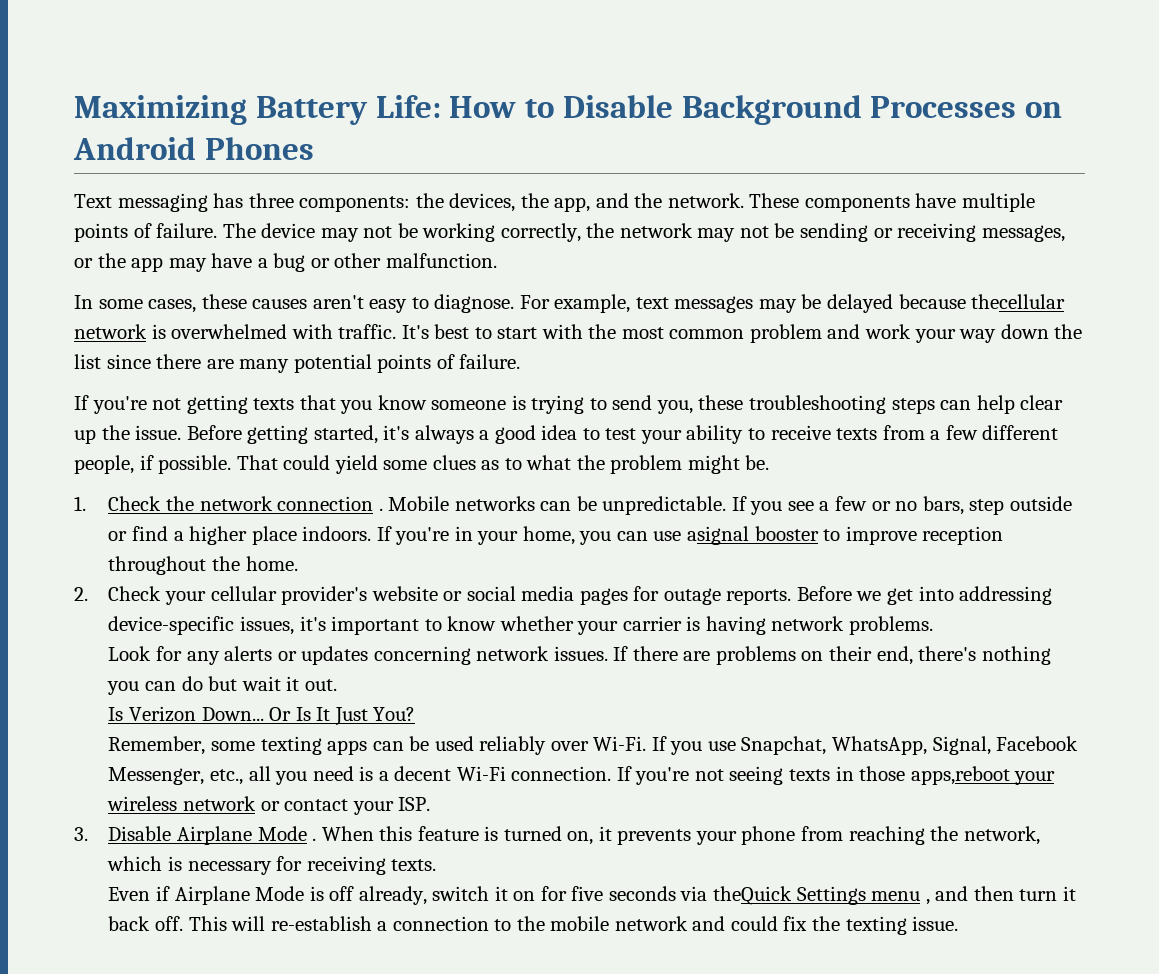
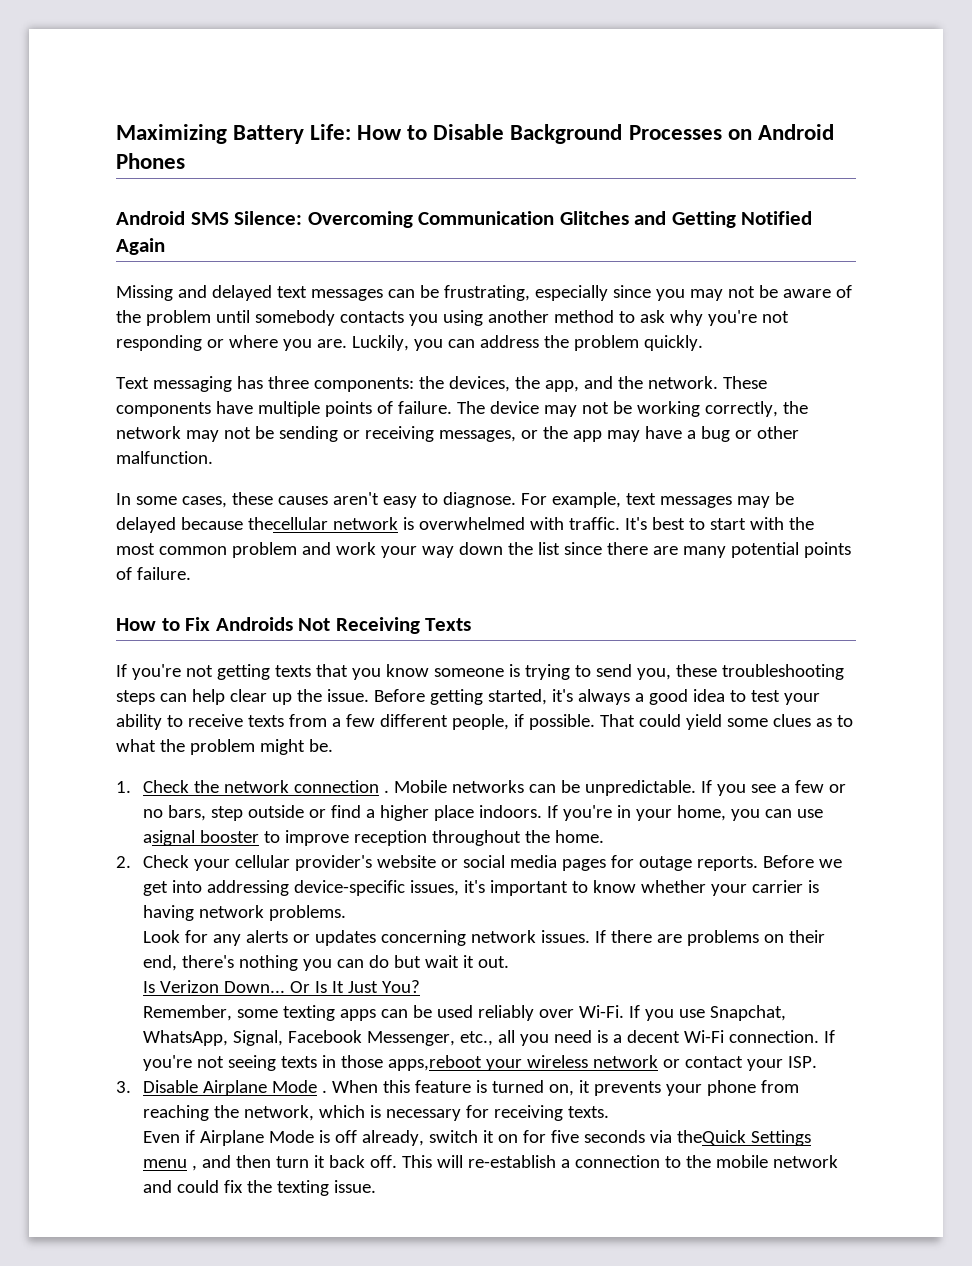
+ Android SMS Silence: Overcoming Communication Glitches and Getting Notified Again
+ Missing and delayed text messages can be frustrating, especially since you may not be aware of the problem until somebody contacts you using another method to ask why you're not responding or where you are. Luckily, you can address the problem quickly.
+ How to Fix Androids Not Receiving Texts

